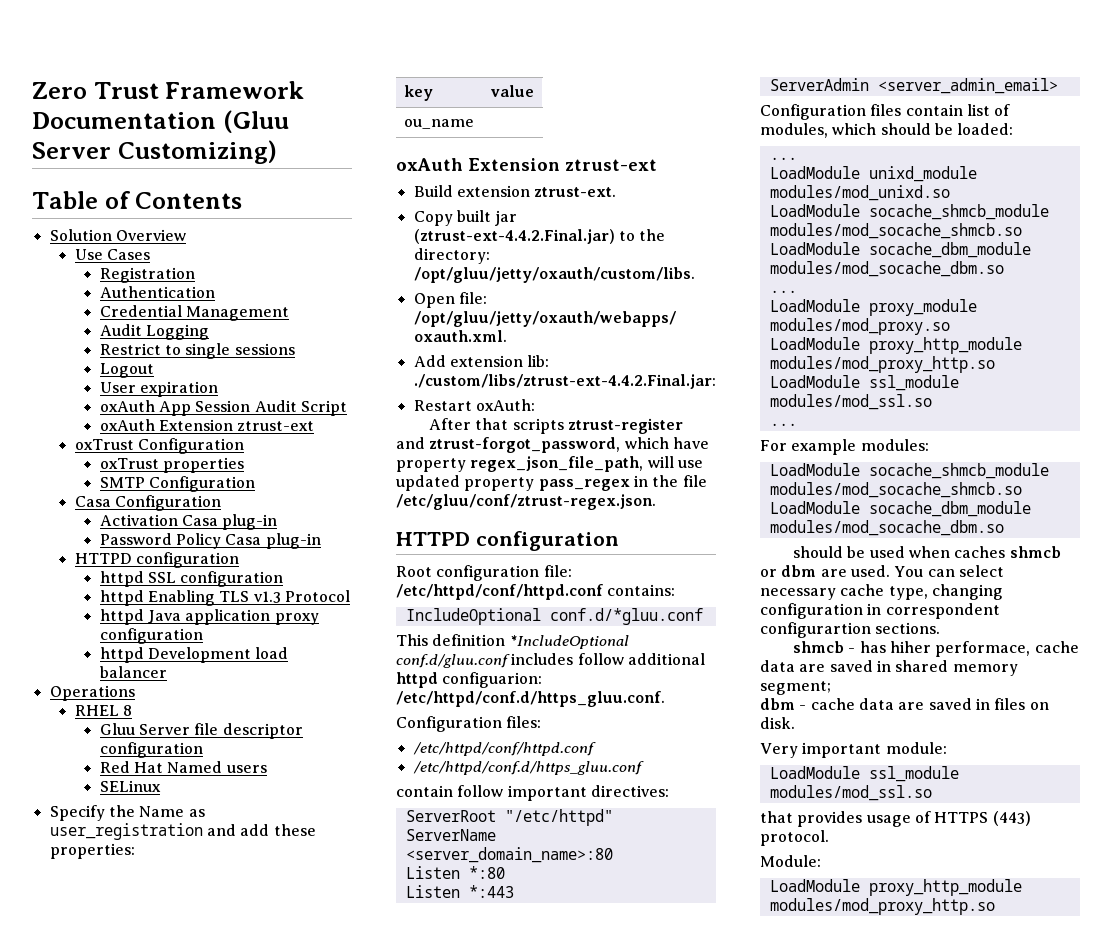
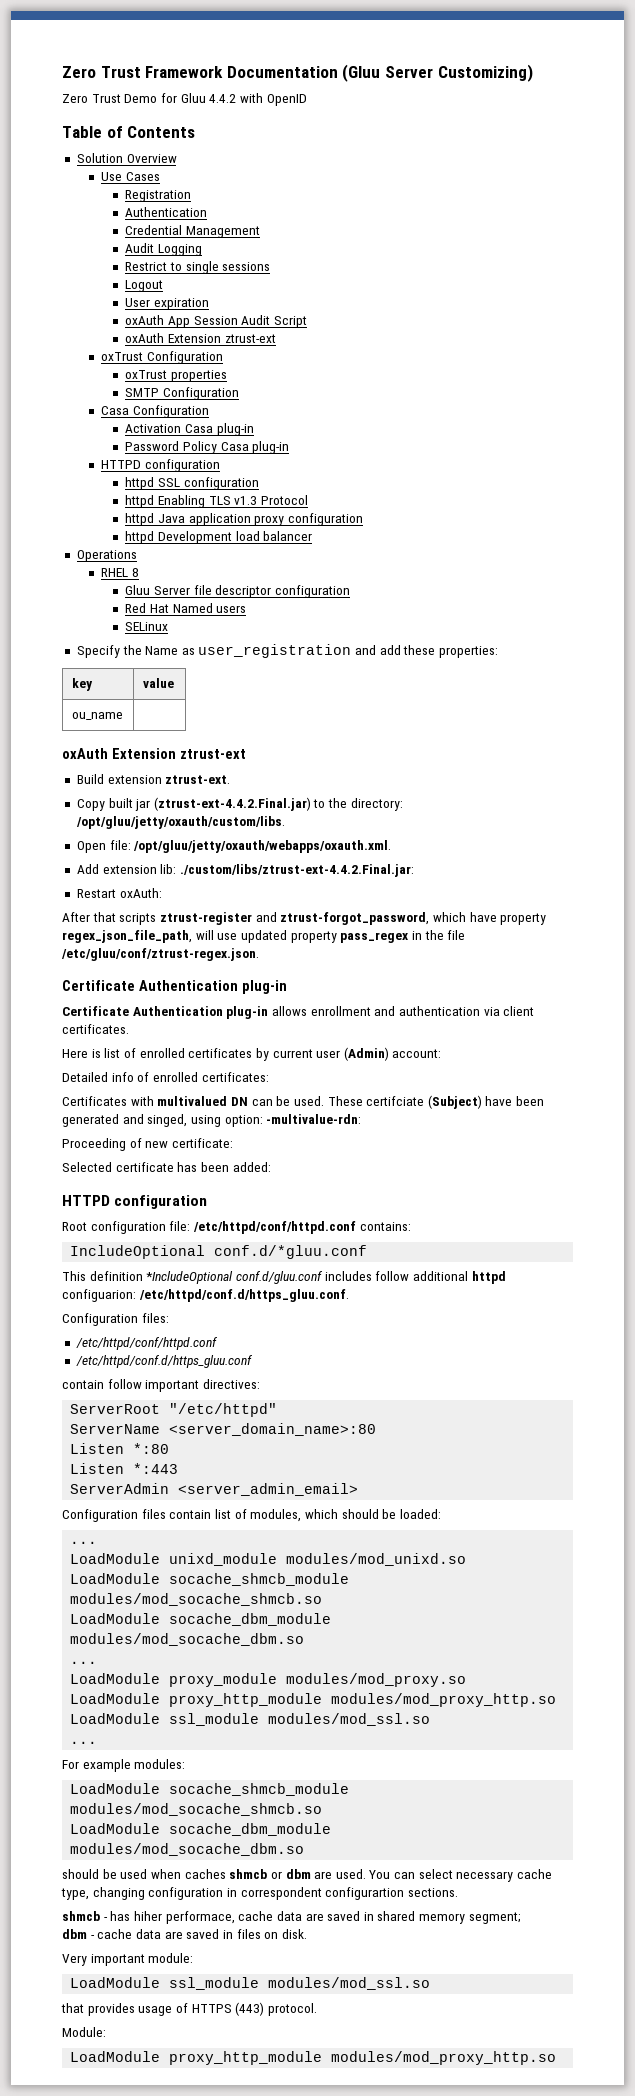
+ Zero Trust Demo for Gluu 4.4.2 with OpenID
  After that scripts ztrust-register and ztrust-forgot_password, which have property regex_json_file_path, will use updated property pass_regex in the file /etc/gluu/conf/ztrust-regex.json.
+ Certificate Authentication plug-in
+ Certificate Authentication plug-in allows enrollment and authentication via client certificates.
+ Here is list of enrolled certificates by current user (Admin) account:
+ Detailed info of enrolled certificates:
+ Certificates with multivalued DN can be used. These certifciate (Subject) have been generated and singed, using option: -multivalue-rdn:
+ Proceeding of new certificate:
+ Selected certificate has been added:

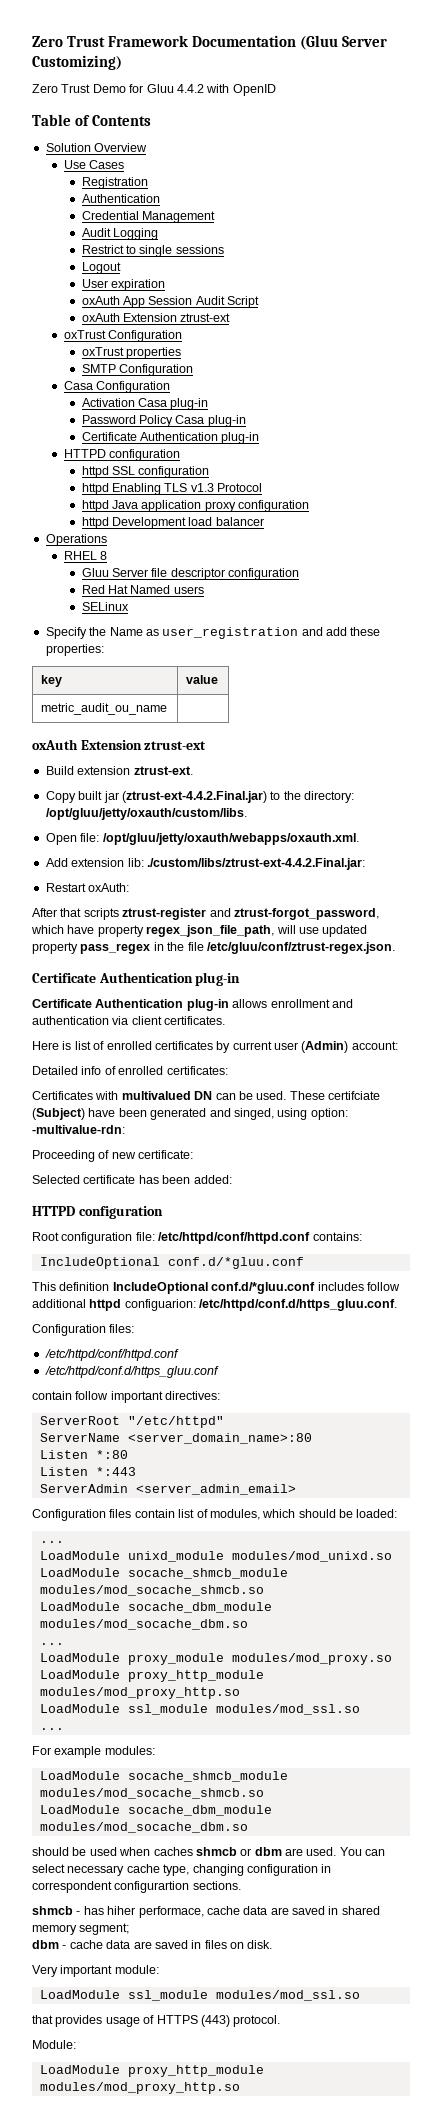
  Password Policy Casa plug-in
+ Certificate Authentication plug-in
- ou_name |
+ metric_audit_ou_name |
- This definition *IncludeOptional conf.d/gluu.conf includes follow additional httpd configuarion: /etc/httpd/conf.d/https_gluu.conf.
+ This definition IncludeOptional conf.d/*gluu.conf includes follow additional httpd configuarion: /etc/httpd/conf.d/https_gluu.conf.

